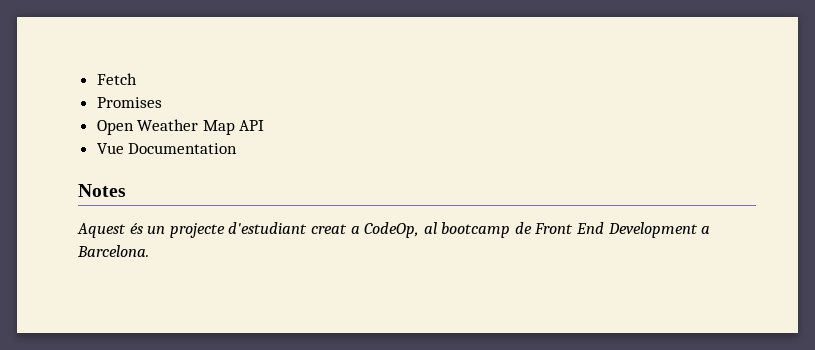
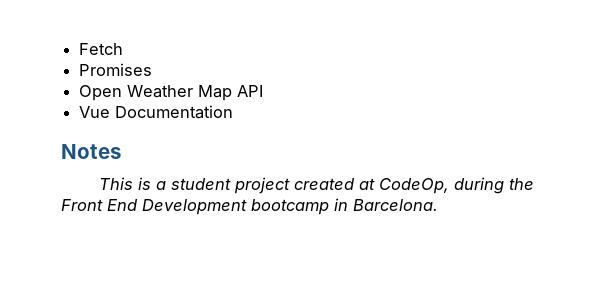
- Aquest és un projecte d'estudiant creat a CodeOp, al bootcamp de Front End Development a Barcelona.
+ This is a student project created at CodeOp, during the Front End Development bootcamp in Barcelona.

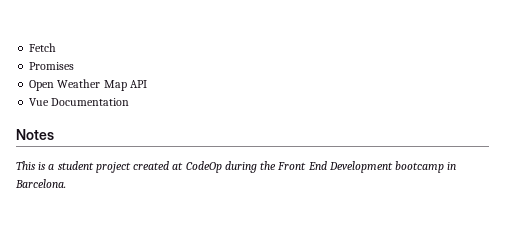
- This is a student project created at CodeOp, during the Front End Development bootcamp in Barcelona.
+ This is a student project created at CodeOp during the Front End Development bootcamp in Barcelona.

